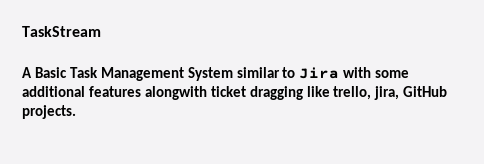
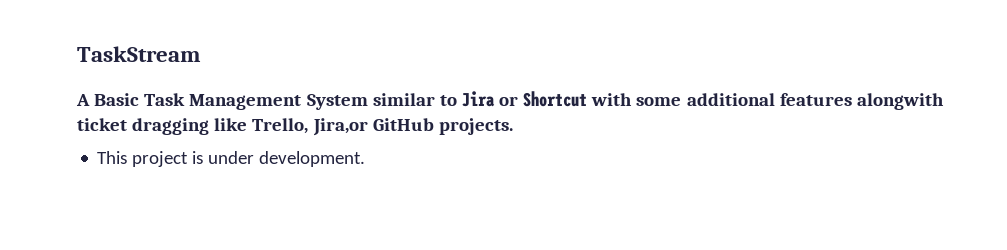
- A Basic Task Management System similar to Jira with some additional features alongwith ticket dragging like trello, jira, GitHub projects.
+ A Basic Task Management System similar to Jira or Shortcut with some additional features alongwith ticket dragging like Trello, Jira,or GitHub projects.
+ This project is under development.

